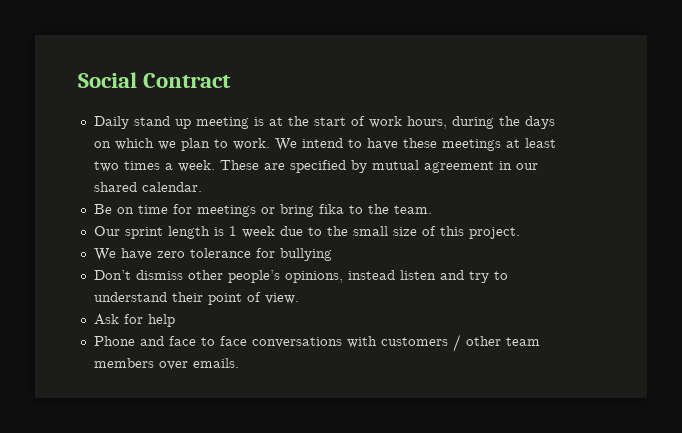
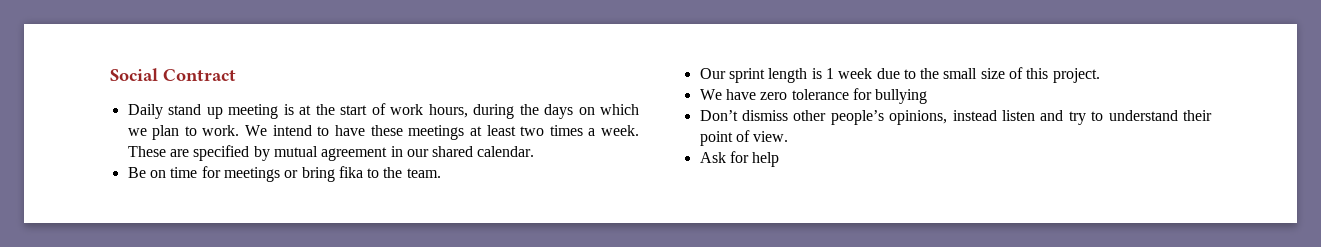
- Phone and face to face conversations with customers / other team members over emails.

